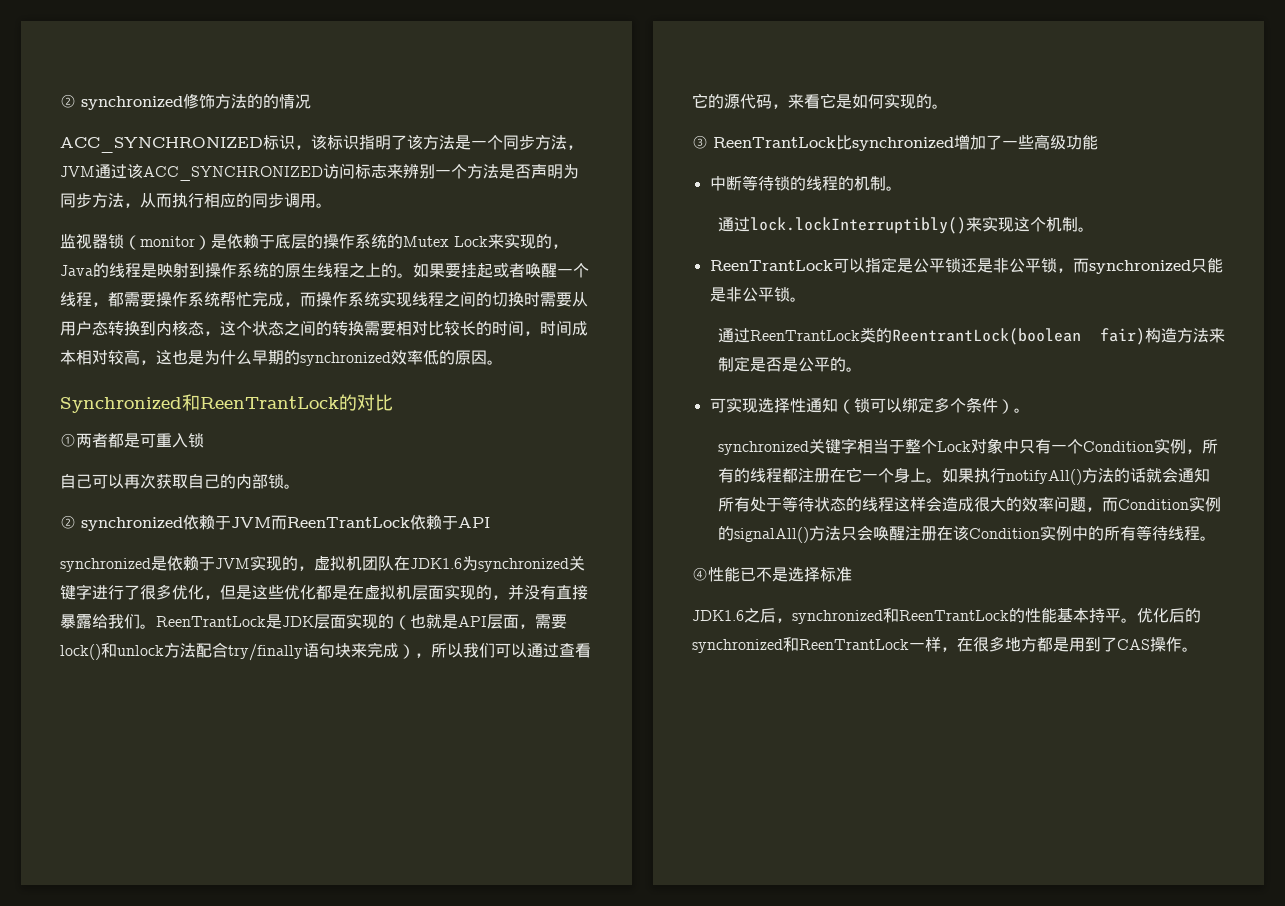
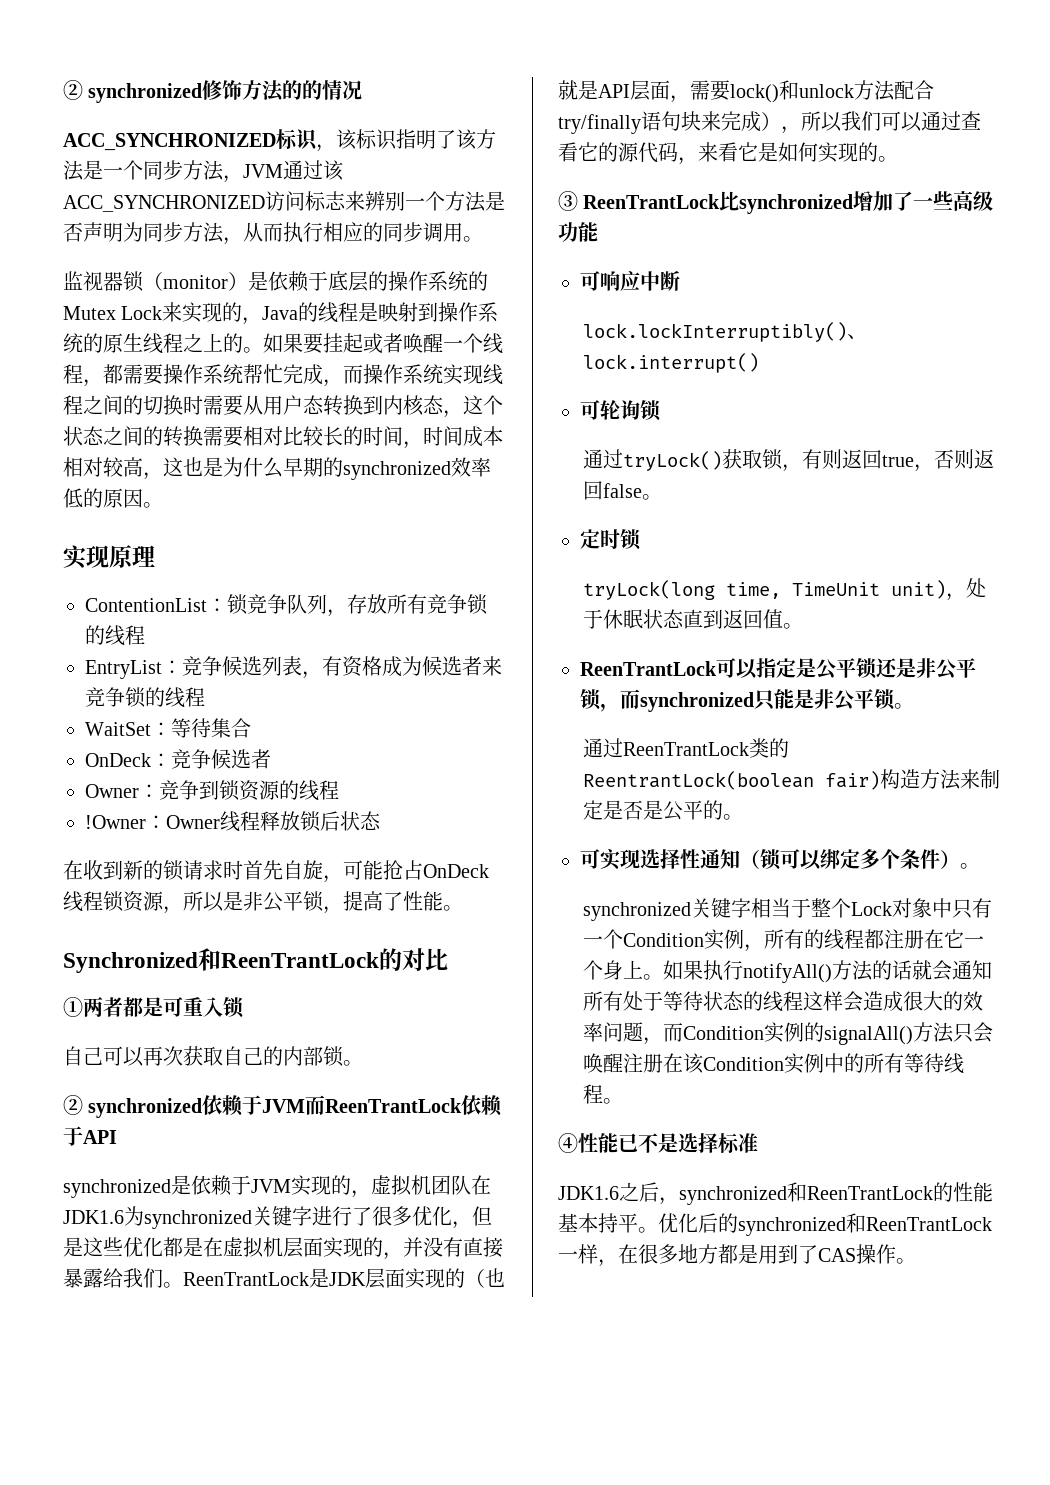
+ 实现原理
+ ContentionList：锁竞争队列，存放所有竞争锁的线程
+ EntryList：竞争候选列表，有资格成为候选者来竞争锁的线程
+ WaitSet：等待集合
+ OnDeck：竞争候选者
+ Owner：竞争到锁资源的线程
+ !Owner：Owner线程释放锁后状态
+ 在收到新的锁请求时首先自旋，可能抢占OnDeck线程锁资源，所以是非公平锁，提高了性能。
- 中断等待锁的线程的机制。
- 通过lock.lockInterruptibly()来实现这个机制。
+ 可响应中断
+ lock.lockInterruptibly()、lock.interrupt()
+ 可轮询锁
+ 通过tryLock()获取锁，有则返回true，否则返回false。
+ 定时锁
+ tryLock(long time, TimeUnit unit)，处于休眠状态直到返回值。

